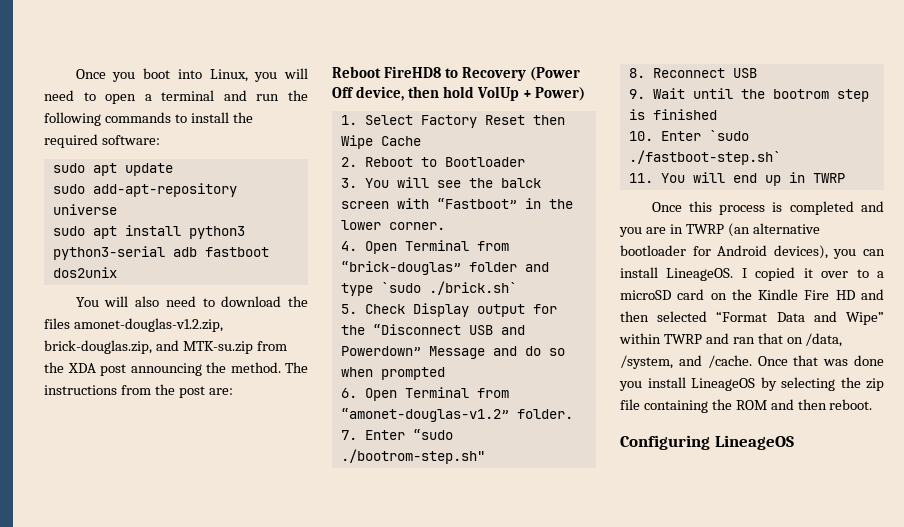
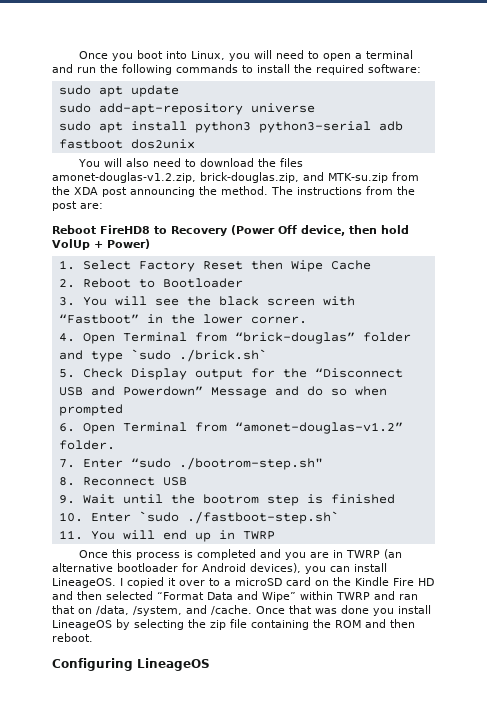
- 3. You will see the balck screen with “Fastboot” in the lower corner.
+ 3. You will see the black screen with “Fastboot” in the lower corner.

